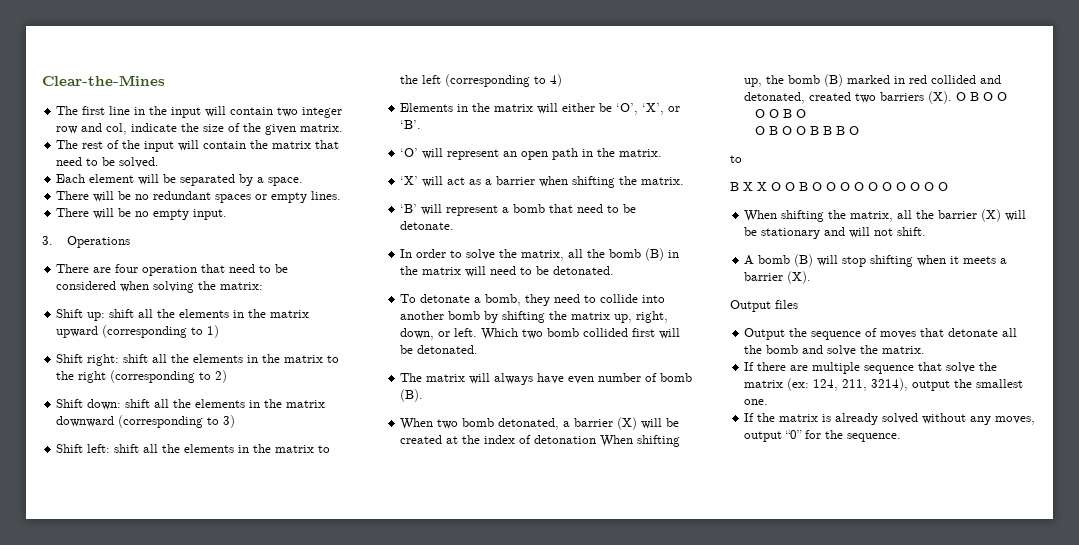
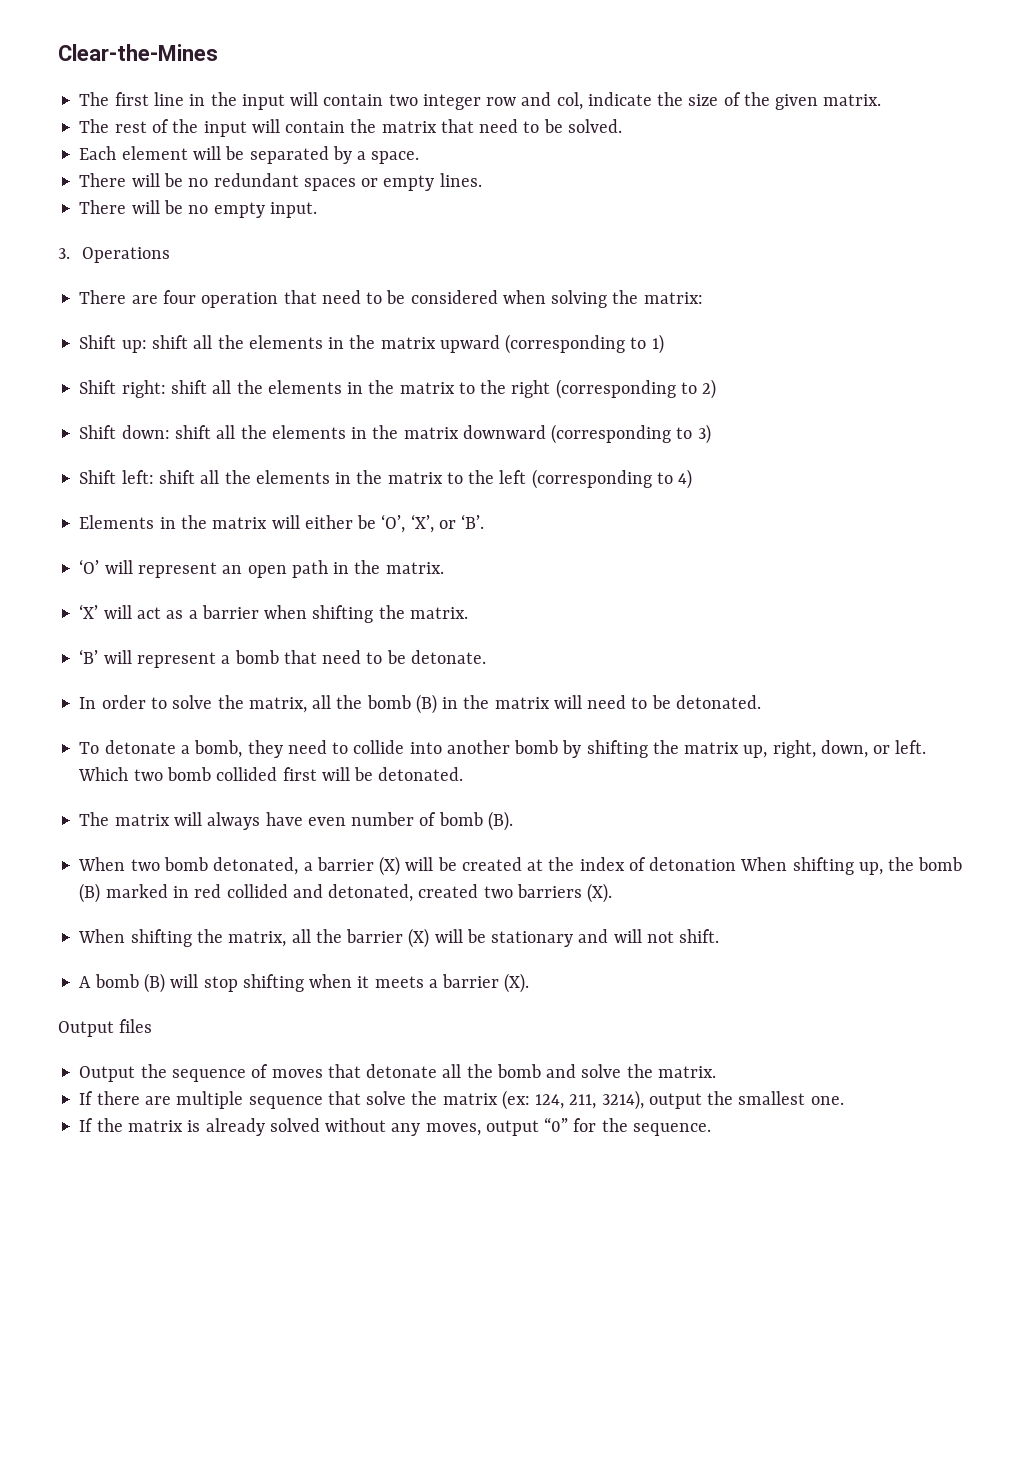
- When two bomb detonated, a barrier (X) will be created at the index of detonation When shifting up, the bomb (B) marked in red collided and detonated, created two barriers (X). O B O O
- O O B O
- O B O O B B B O
- to
- B X X O O B O O O O O O O O O O
+ When two bomb detonated, a barrier (X) will be created at the index of detonation When shifting up, the bomb (B) marked in red collided and detonated, created two barriers (X).

